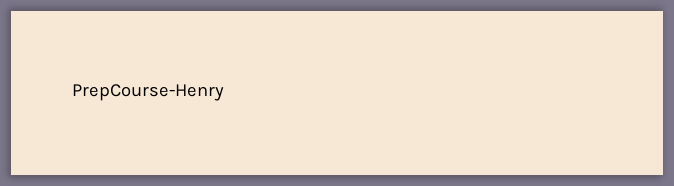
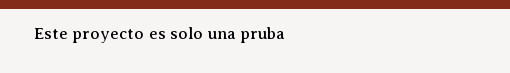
- PrepCourse-Henry
+ Este proyecto es solo una pruba

